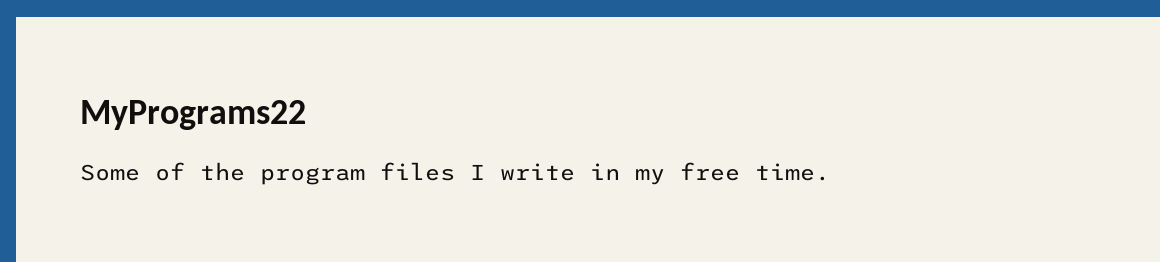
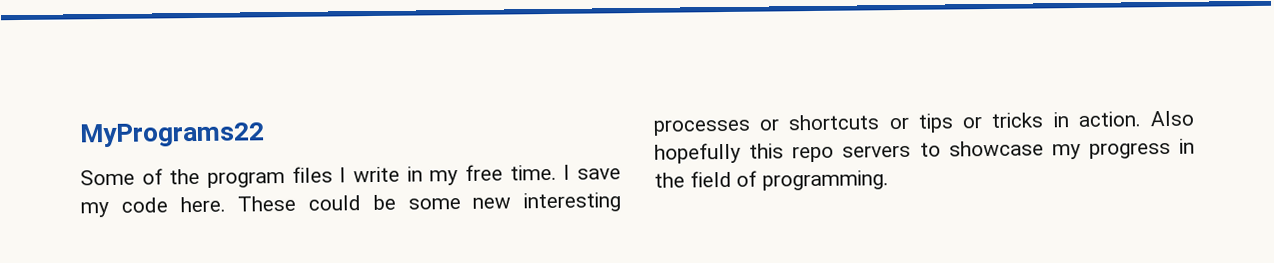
+ I save my code here. These could be some new interesting processes or shortcuts or tips or tricks in action. Also hopefully this repo servers to showcase my progress in the field of programming.

